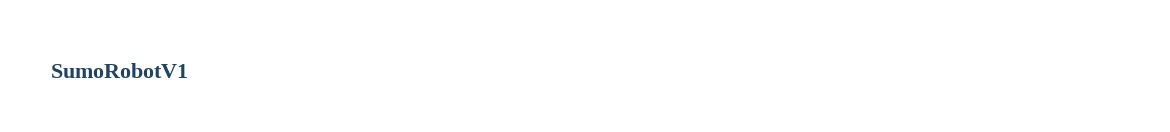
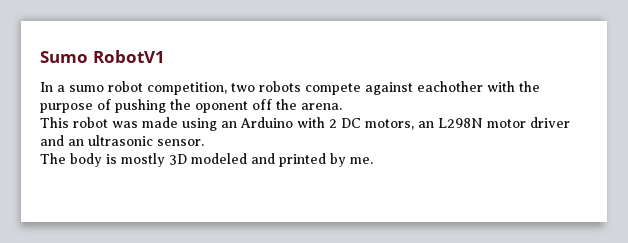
- SumoRobotV1
+ Sumo RobotV1
+ In a sumo robot competition, two robots compete against eachother with the purpose of pushing the oponent off the arena.
+ This robot was made using an Arduino with 2 DC motors, an L298N motor driver and an ultrasonic sensor.
+ The body is mostly 3D modeled and printed by me.

